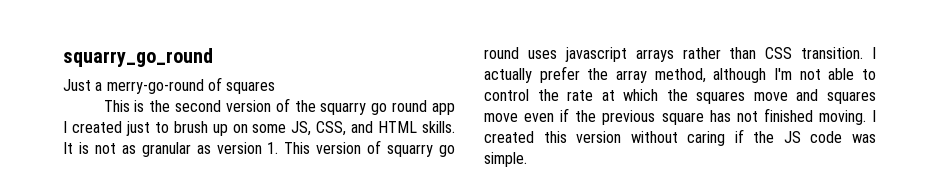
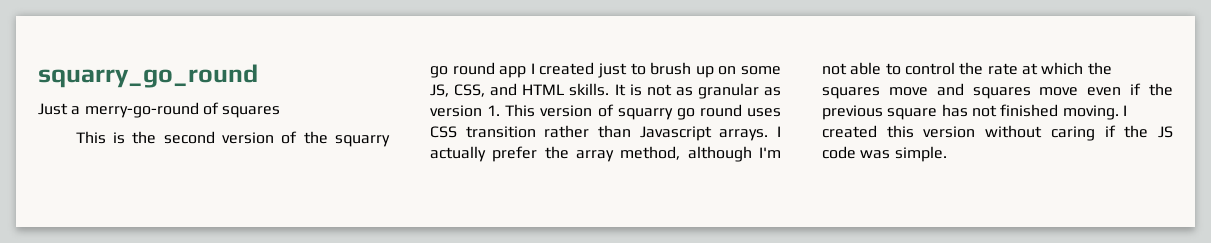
- It is not as granular as version 1. This version of squarry go round uses javascript arrays rather than CSS transition.
+ It is not as granular as version 1. This version of squarry go round uses CSS transition rather than Javascript arrays.

